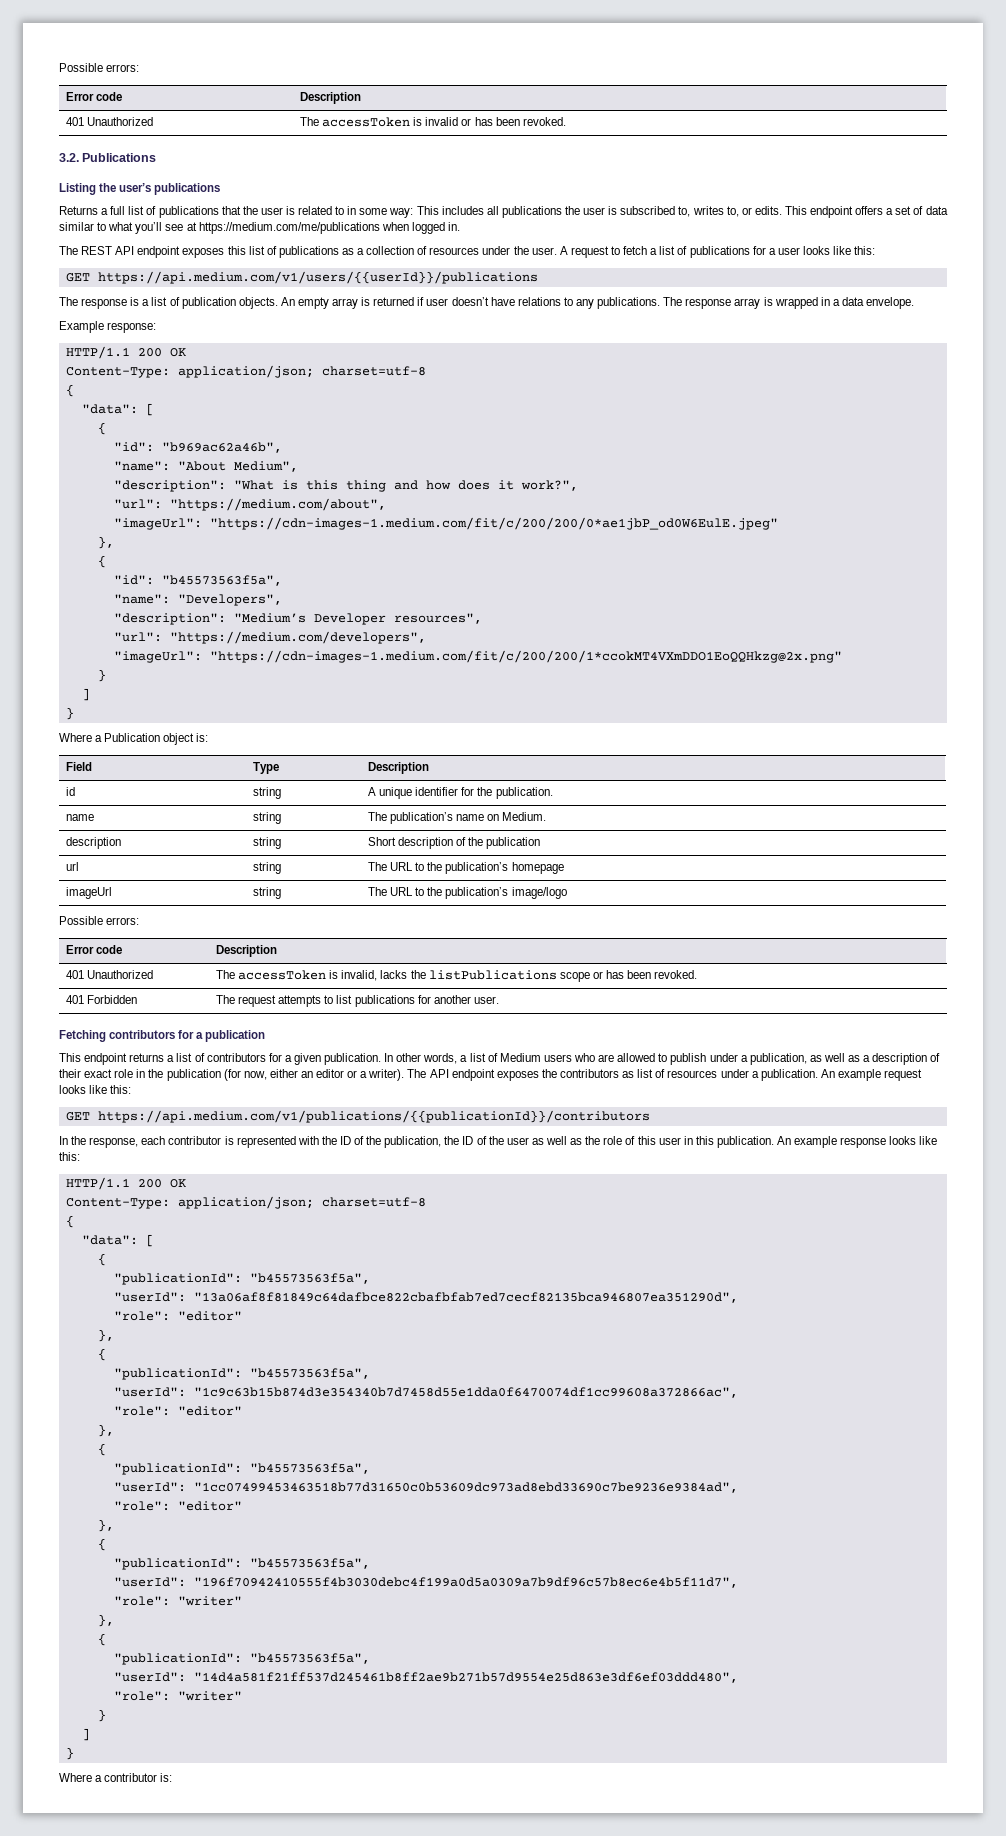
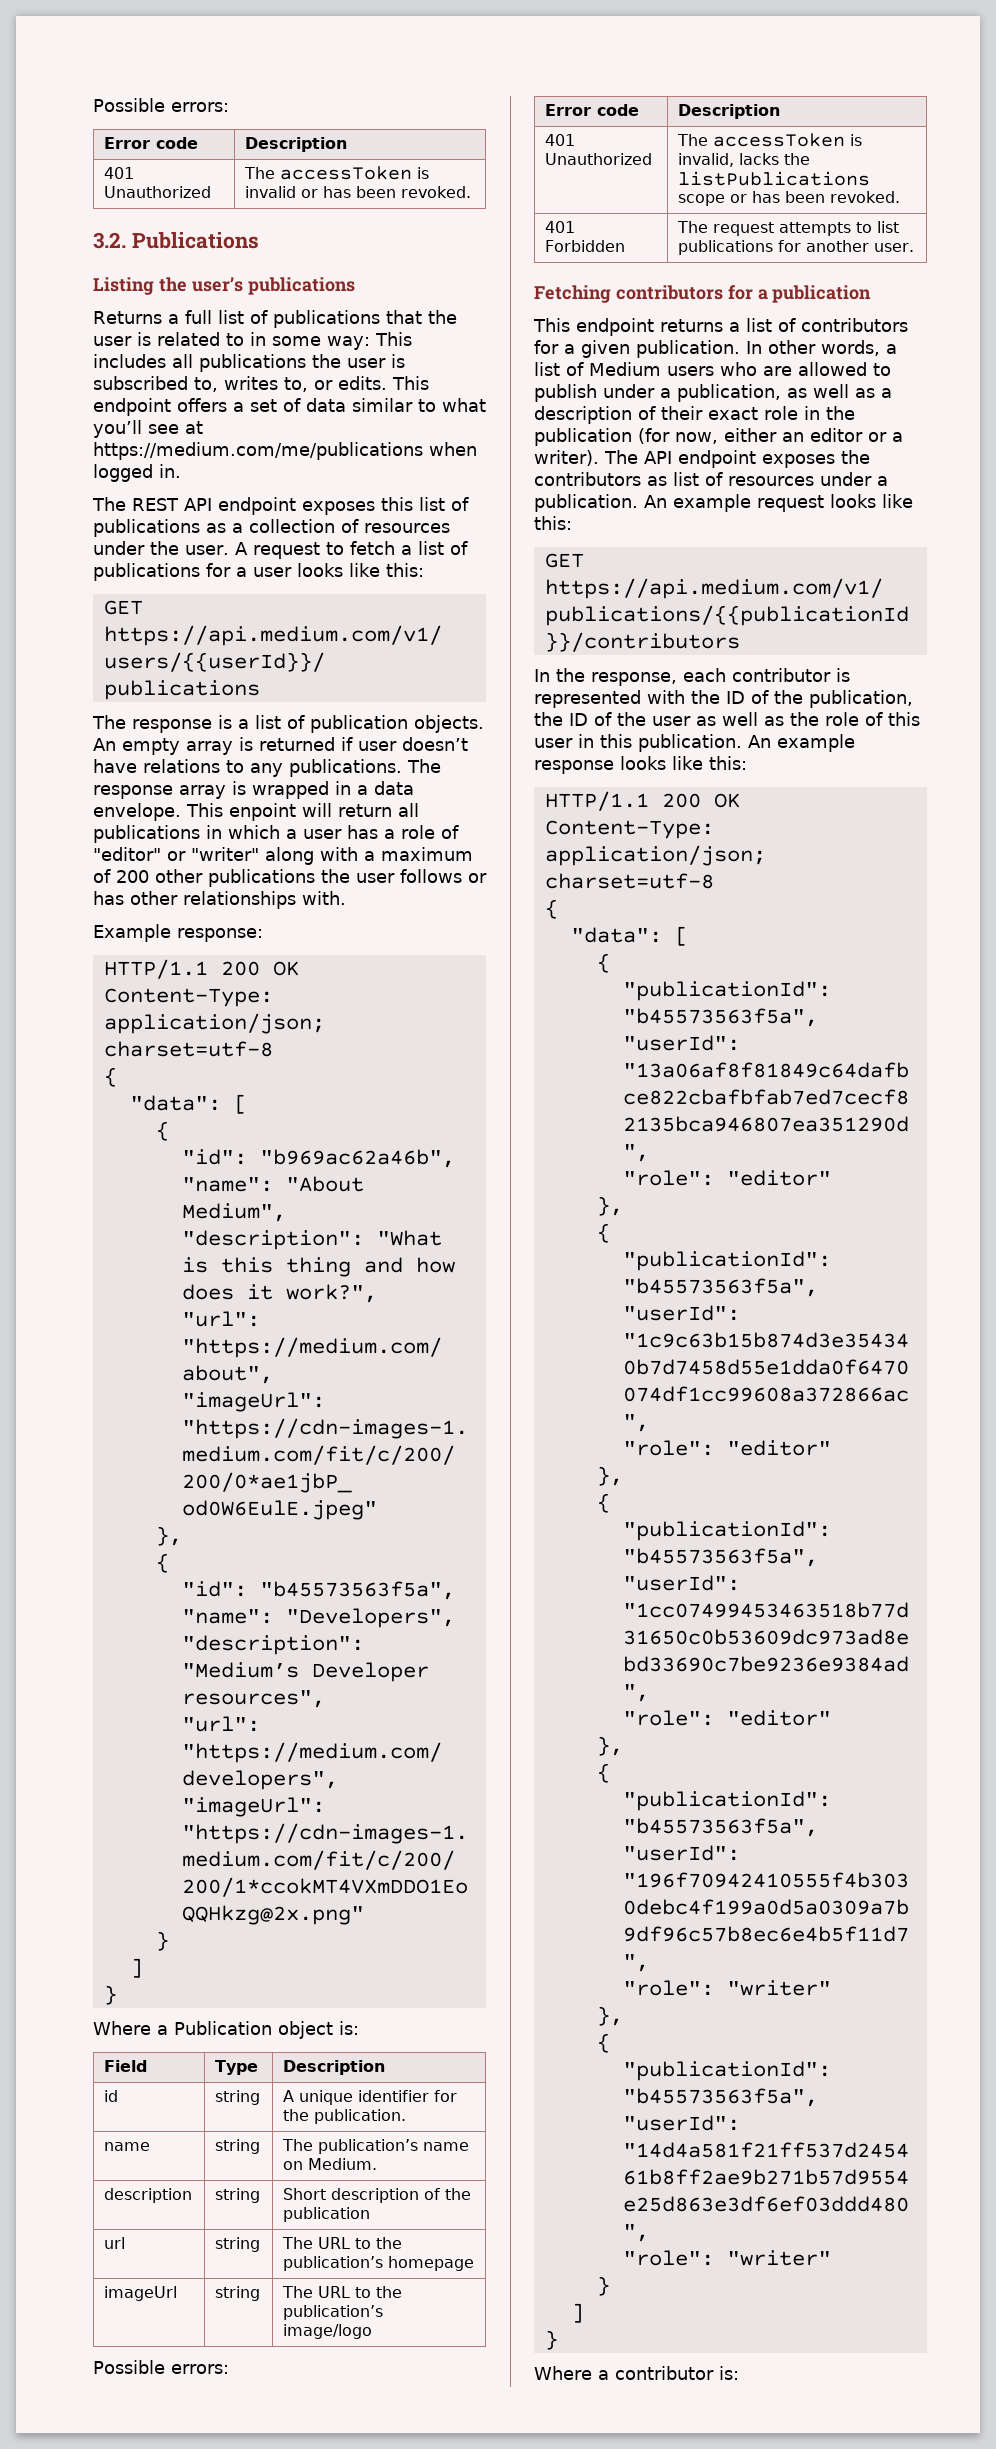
+ This enpoint will return all publications in which a user has a role of "editor" or "writer" along with a maximum of 200 other publications the user follows or has other relationships with.

